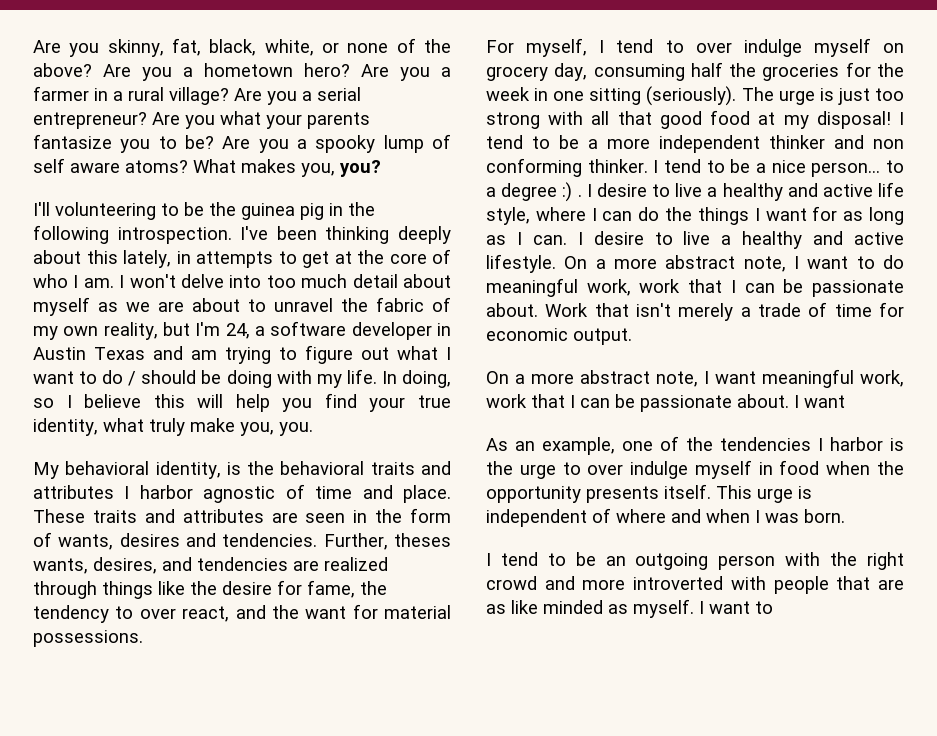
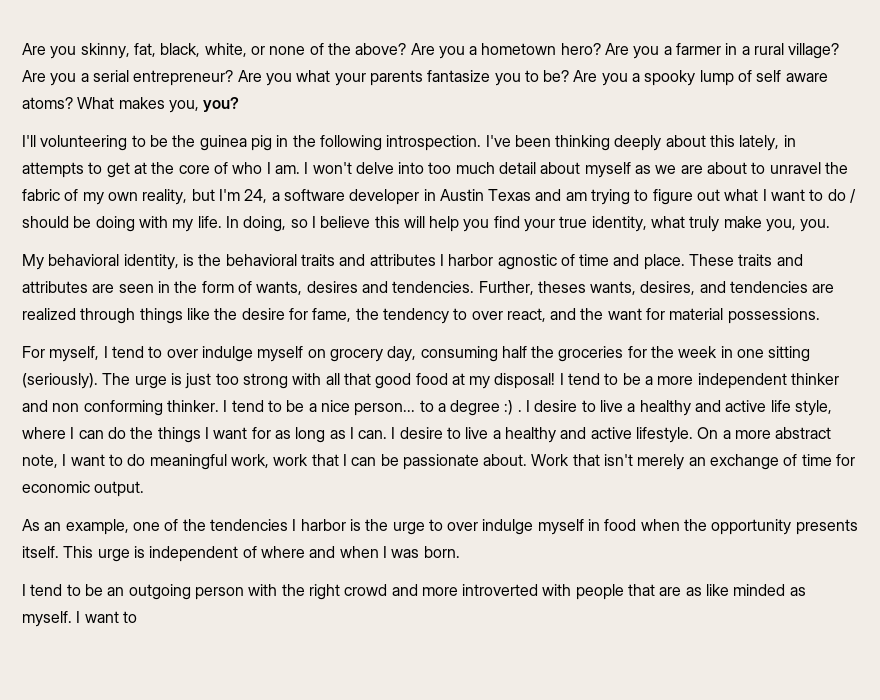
- Work that isn't merely a trade of time for economic output.
+ Work that isn't merely an exchange of time for economic output.
- On a more abstract note, I want meaningful work, work that I can be passionate about. I want

